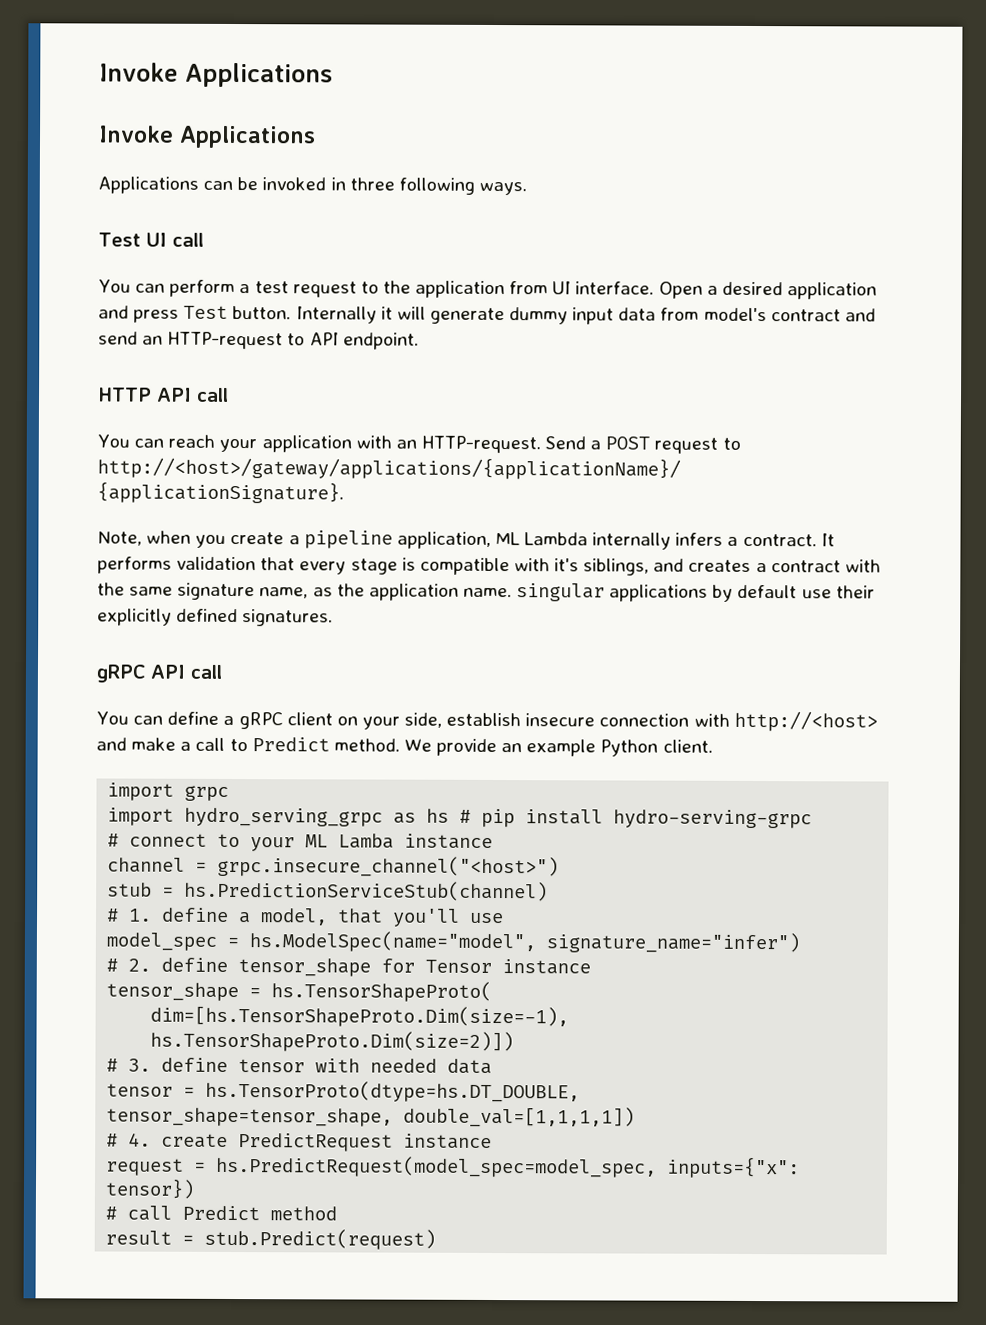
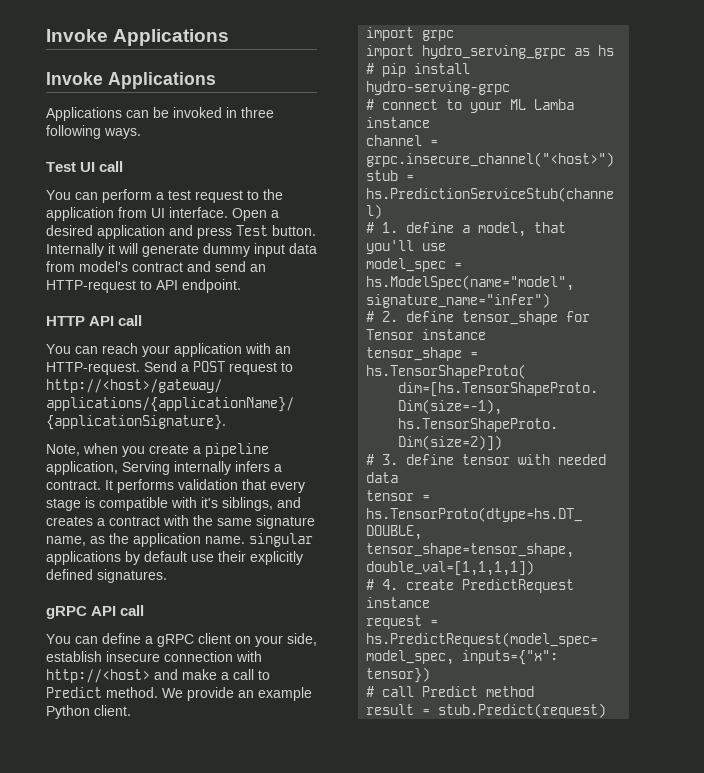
- Note, when you create a pipeline application, ML Lambda internally infers a contract.
+ Note, when you create a pipeline application, Serving internally infers a contract.

